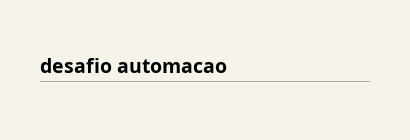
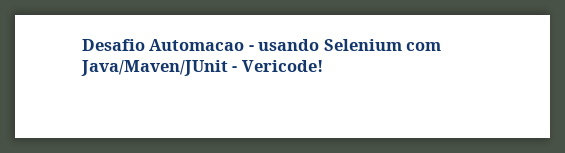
- desafio automacao
+ Desafio Automacao - usando Selenium com Java/Maven/JUnit - Vericode!

